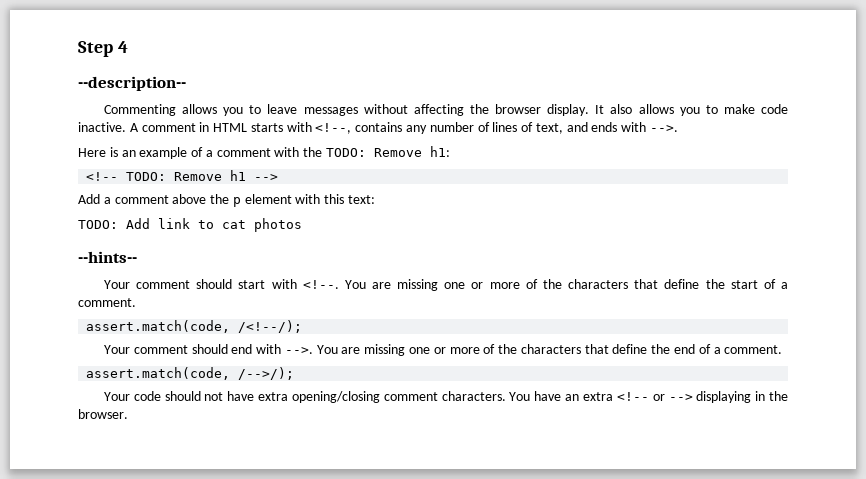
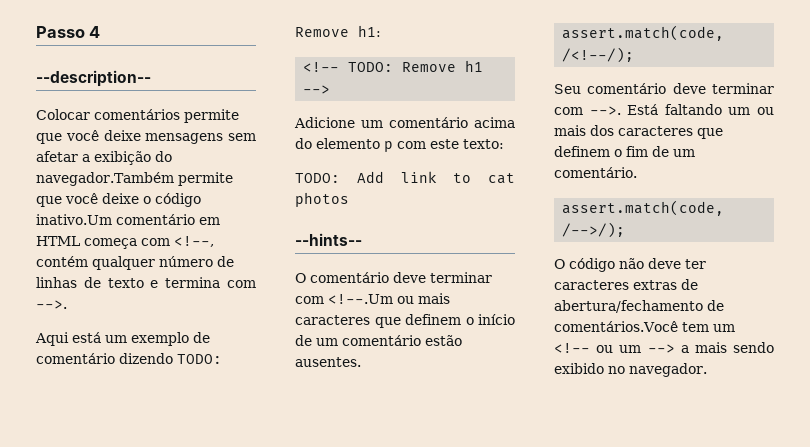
- Step 4
+ Passo 4
- Commenting allows you to leave messages without affecting the browser display. It also allows you to make code inactive. A comment in HTML starts with <!--, contains any number of lines of text, and ends with -->.
- Here is an example of a comment with the TODO: Remove h1:
+ Colocar comentários permite que você deixe mensagens sem afetar a exibição do navegador.Também permite que você deixe o código inativo.Um comentário em HTML começa com <!--, contém qualquer número de linhas de texto e termina com -->.
+ Aqui está um exemplo de comentário dizendo TODO: Remove h1:
- Add a comment above the p element with this text:
+ Adicione um comentário acima do elemento p com este texto:
- Your comment should start with <!--. You are missing one or more of the characters that define the start of a comment.
+ O comentário deve terminar com <!--.Um ou mais caracteres que definem o início de um comentário estão ausentes.
  assert.match(code, /<!--/);
- Your comment should end with -->. You are missing one or more of the characters that define the end of a comment.
+ Seu comentário deve terminar com -->. Está faltando um ou mais dos caracteres que definem o fim de um comentário.
  assert.match(code, /-->/);
- Your code should not have extra opening/closing comment characters. You have an extra <!-- or --> displaying in the browser.
+ O código não deve ter caracteres extras de abertura/fechamento de comentários.Você tem um <!-- ou um --> a mais sendo exibido no navegador.

